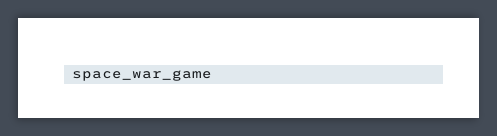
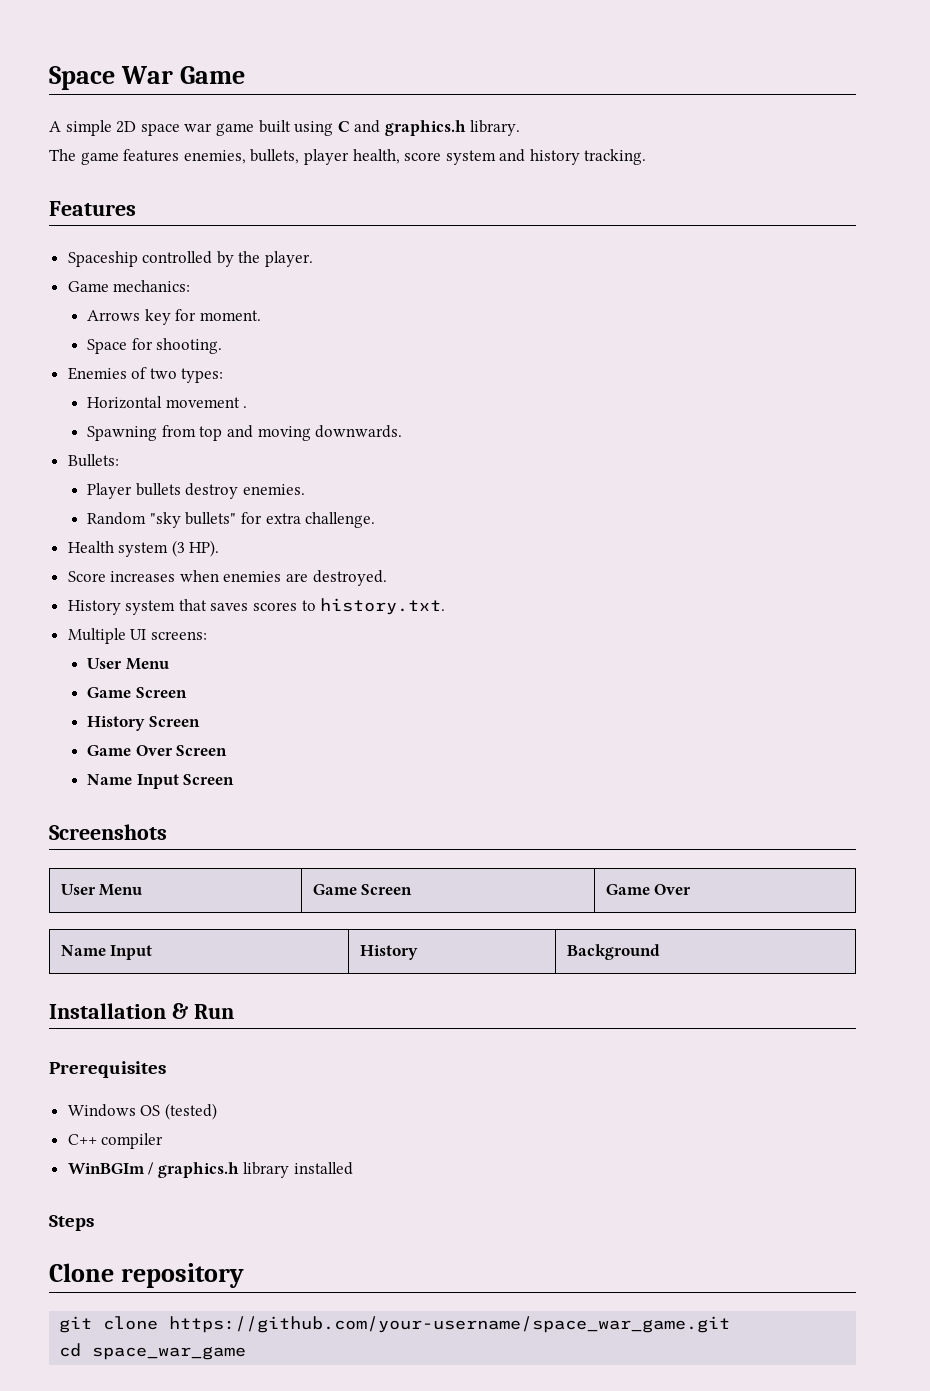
- space_war_game
+ Space War Game
+ A simple 2D space war game built using C and graphics.h library.
+ The game features enemies, bullets, player health, score system and history tracking.
+ Features
+ Spaceship controlled by the player.
+ Game mechanics:
+ Arrows key for moment.
+ Space for shooting.
+ Enemies of two types:
+ Horizontal movement .
+ Spawning from top and moving downwards.
+ Bullets:
+ Player bullets destroy enemies.
+ Random "sky bullets" for extra challenge.
+ Health system (3 HP).
+ Score increases when enemies are destroyed.
+ History system that saves scores to history.txt.
+ Multiple UI screens:
+ User Menu
+ Game Screen
+ History Screen
+ Game Over Screen
+ Name Input Screen
+ Screenshots
+ User Menu | Game Screen | Game Over
+ Name Input | History | Background
+ Installation & Run
+ Prerequisites
+ Windows OS (tested)
+ C++ compiler
+ WinBGIm / graphics.h library installed
+ Steps
+ Clone repository
+ git clone https://github.com/your-username/space_war_game.git
+ cd space_war_game

